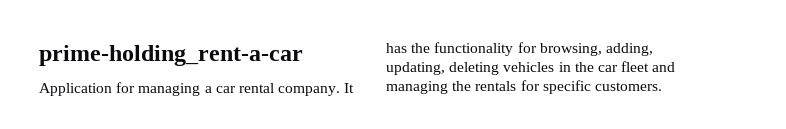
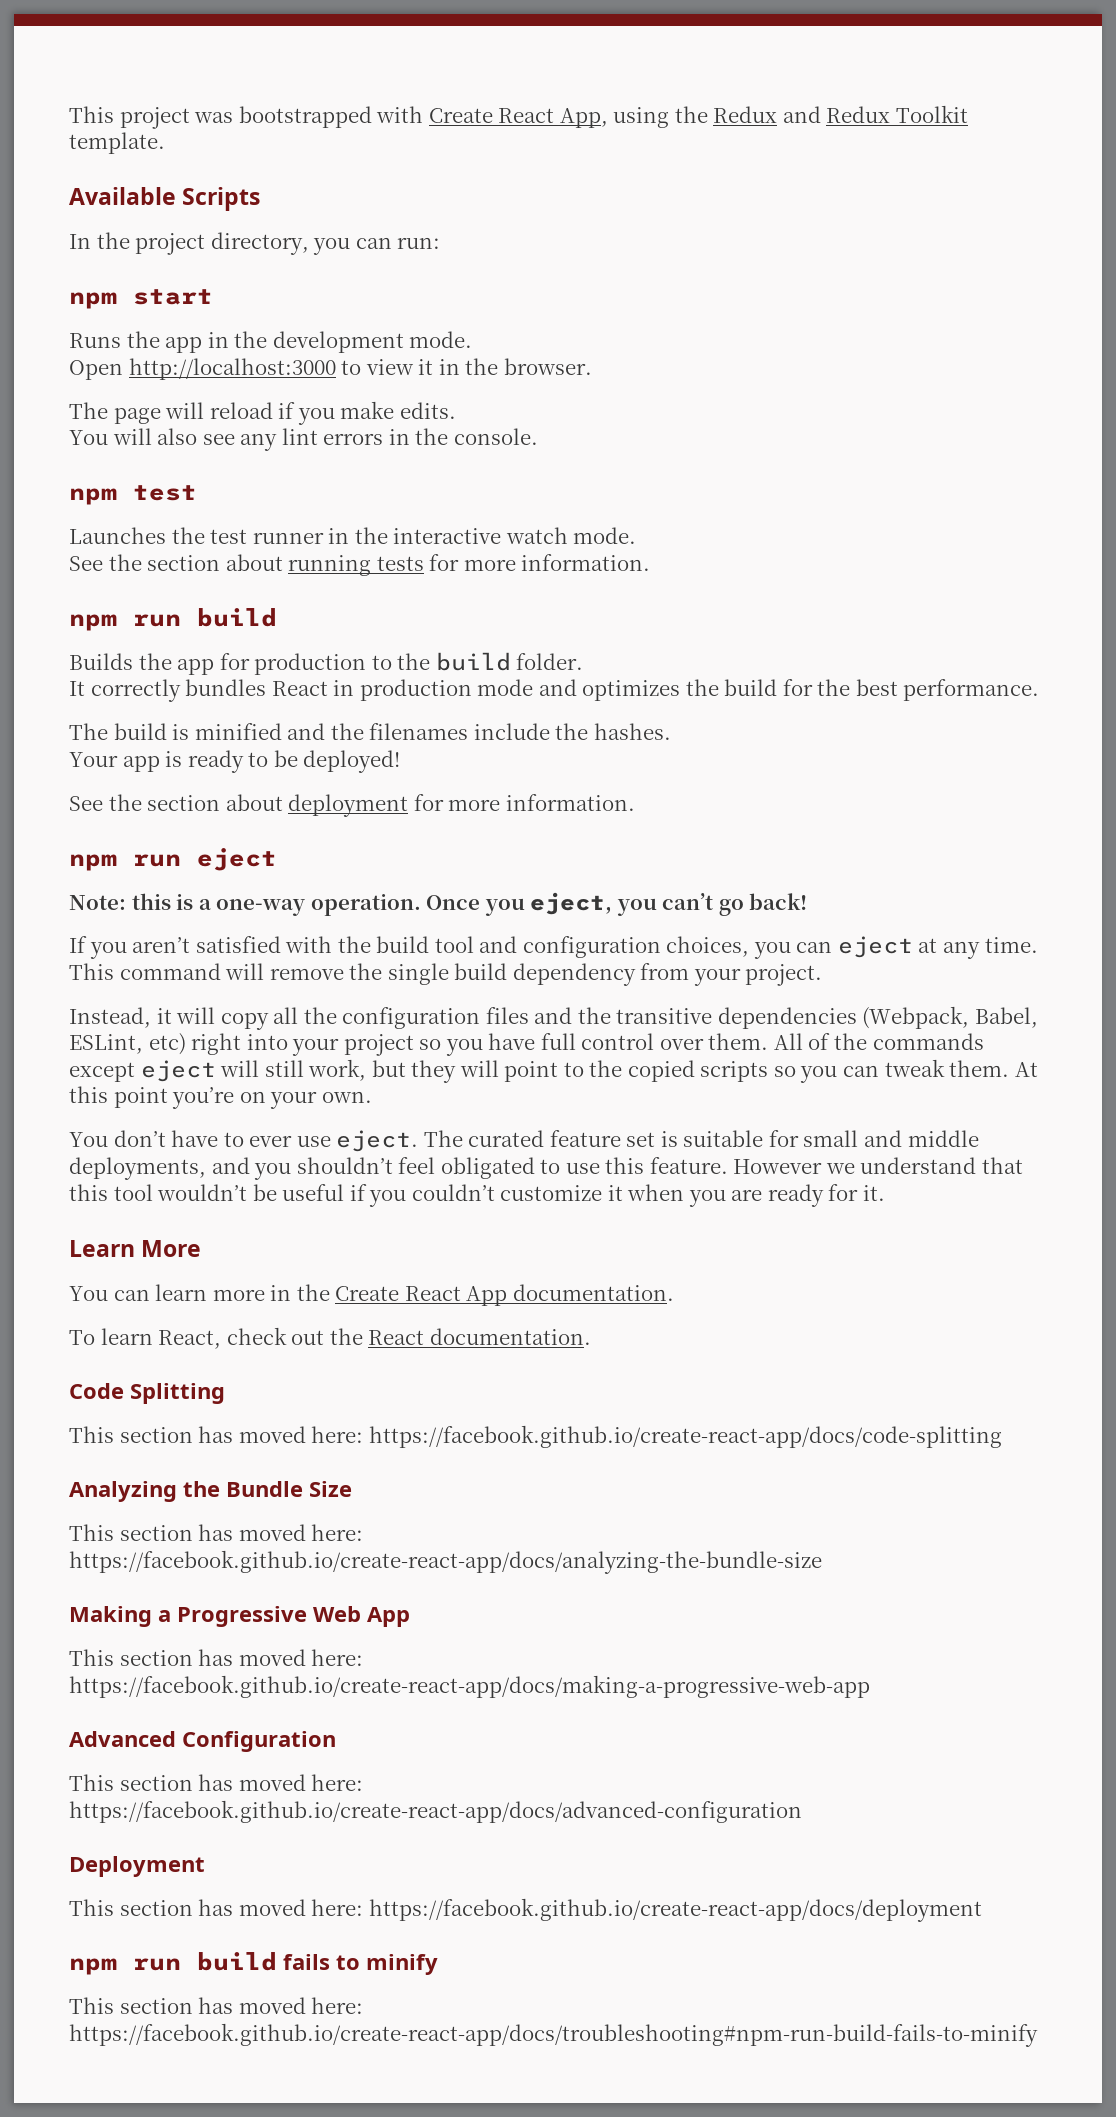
- prime-holding_rent-a-car
- Application for managing a car rental company. It has the functionality for browsing, adding, updating, deleting vehicles in the car fleet and managing the rentals for specific customers.
+ This project was bootstrapped with Create React App, using the Redux and Redux Toolkit template.
+ Available Scripts
+ In the project directory, you can run:
+ npm start
+ Runs the app in the development mode.
+ Open http://localhost:3000 to view it in the browser.
+ The page will reload if you make edits.
+ You will also see any lint errors in the console.
+ npm test
+ Launches the test runner in the interactive watch mode.
+ See the section about running tests for more information.
+ npm run build
+ Builds the app for production to the build folder.
+ It correctly bundles React in production mode and optimizes the build for the best performance.
+ The build is minified and the filenames include the hashes.
+ Your app is ready to be deployed!
+ See the section about deployment for more information.
+ npm run eject
+ Note: this is a one-way operation. Once you eject, you can’t go back!
+ If you aren’t satisfied with the build tool and configuration choices, you can eject at any time. This command will remove the single build dependency from your project.
+ Instead, it will copy all the configuration files and the transitive dependencies (Webpack, Babel, ESLint, etc) right into your project so you have full control over them. All of the commands except eject will still work, but they will point to the copied scripts so you can tweak them. At this point you’re on your own.
+ You don’t have to ever use eject. The curated feature set is suitable for small and middle deployments, and you shouldn’t feel obligated to use this feature. However we understand that this tool wouldn’t be useful if you couldn’t customize it when you are ready for it.
+ Learn More
+ You can learn more in the Create React App documentation.
+ To learn React, check out the React documentation.
+ Code Splitting
+ This section has moved here: https://facebook.github.io/create-react-app/docs/code-splitting
+ Analyzing the Bundle Size
+ This section has moved here: https://facebook.github.io/create-react-app/docs/analyzing-the-bundle-size
+ Making a Progressive Web App
+ This section has moved here: https://facebook.github.io/create-react-app/docs/making-a-progressive-web-app
+ Advanced Configuration
+ This section has moved here: https://facebook.github.io/create-react-app/docs/advanced-configuration
+ Deployment
+ This section has moved here: https://facebook.github.io/create-react-app/docs/deployment
+ npm run build fails to minify
+ This section has moved here: https://facebook.github.io/create-react-app/docs/troubleshooting#npm-run-build-fails-to-minify

